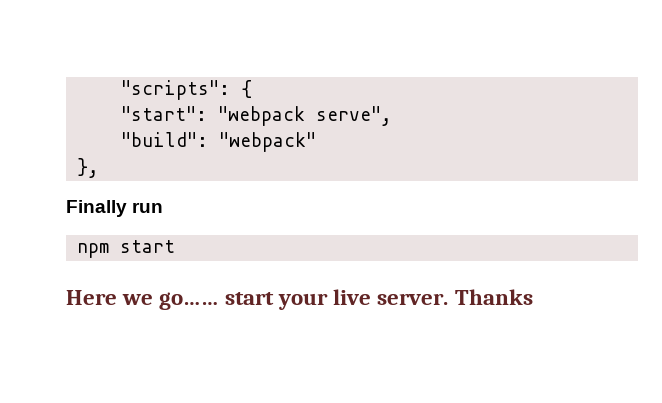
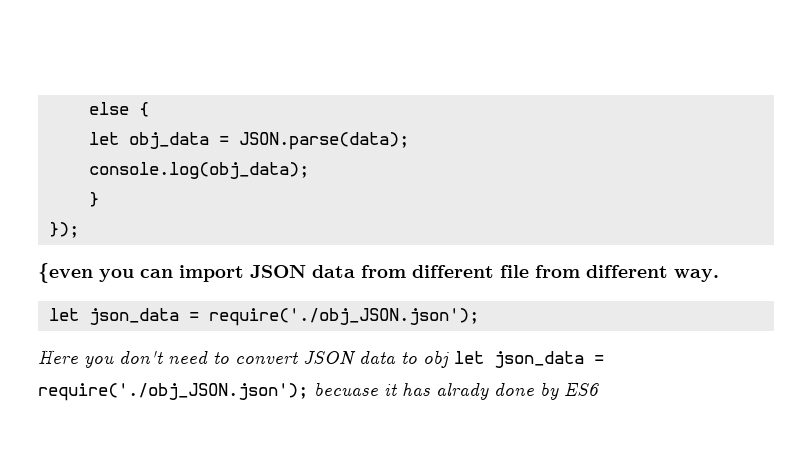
- "scripts": {
+ else {
- "start": "webpack serve",
- "build": "webpack"
- },
- Finally run
- npm start
- Here we go…… start your live server. Thanks
+ let obj_data = JSON.parse(data);
+ console.log(obj_data);
+ }
+ });
+ {even you can import JSON data from different file from different way.
+ let json_data = require('./obj_JSON.json');
+ Here you don't need to convert JSON data to obj let json_data = require('./obj_JSON.json'); becuase it has alrady done by ES6

